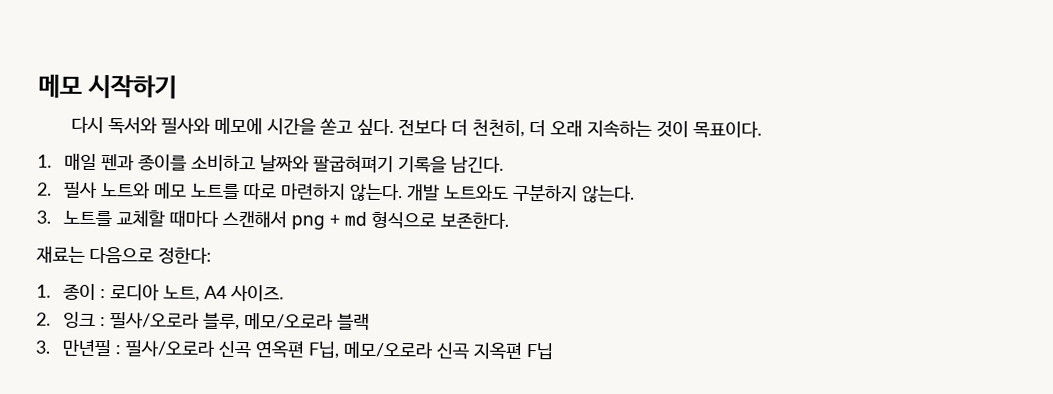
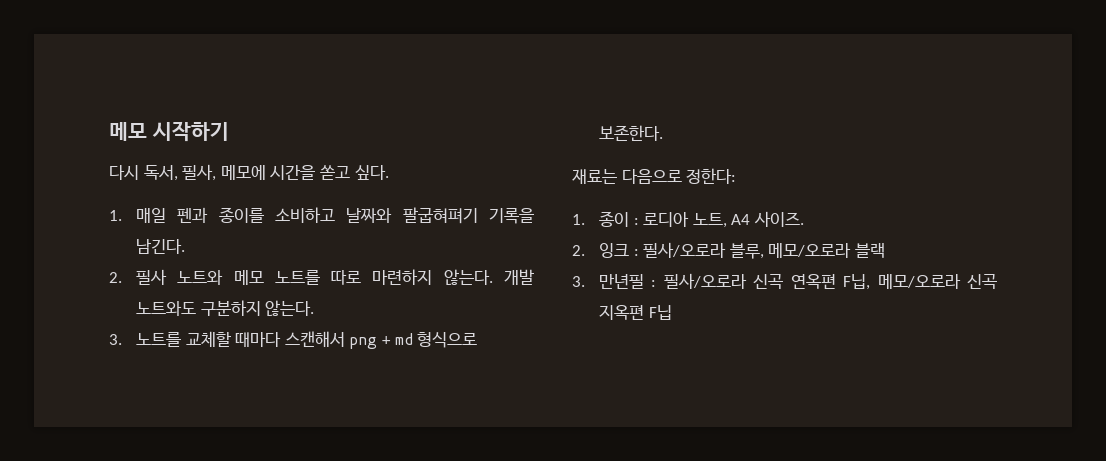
- 다시 독서와 필사와 메모에 시간을 쏟고 싶다. 전보다 더 천천히, 더 오래 지속하는 것이 목표이다.
+ 다시 독서, 필사, 메모에 시간을 쏟고 싶다.

